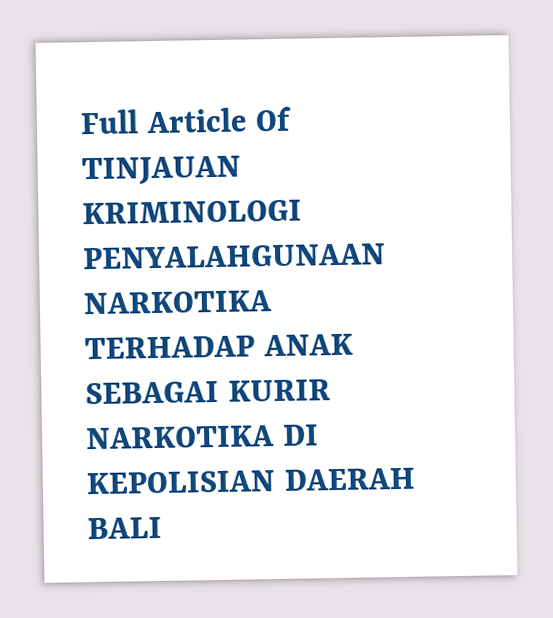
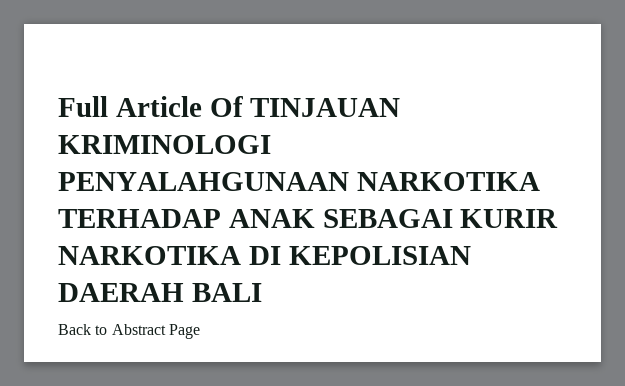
+ Back to Abstract Page

